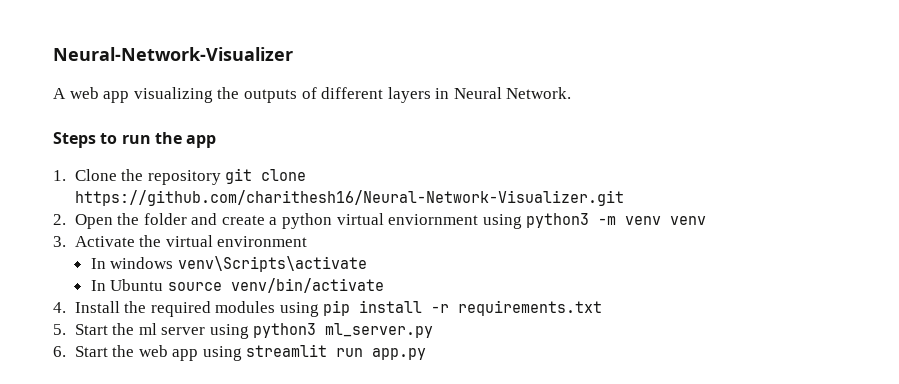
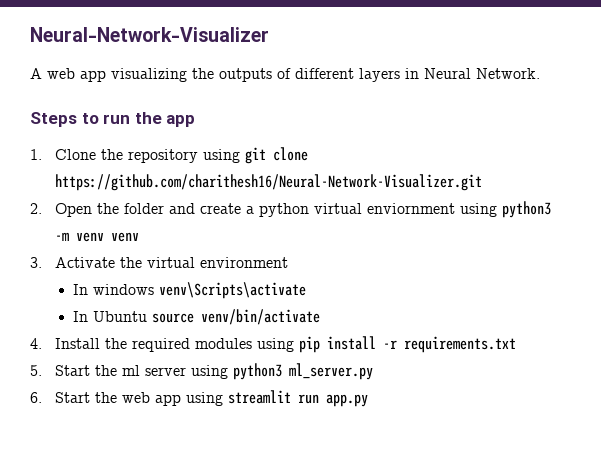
- 1. Clone the repository git clone https://github.com/charithesh16/Neural-Network-Visualizer.git
+ 1. Clone the repository using git clone https://github.com/charithesh16/Neural-Network-Visualizer.git

